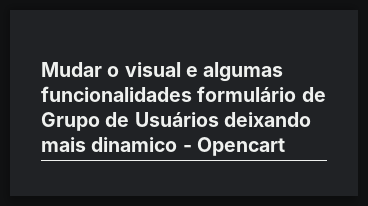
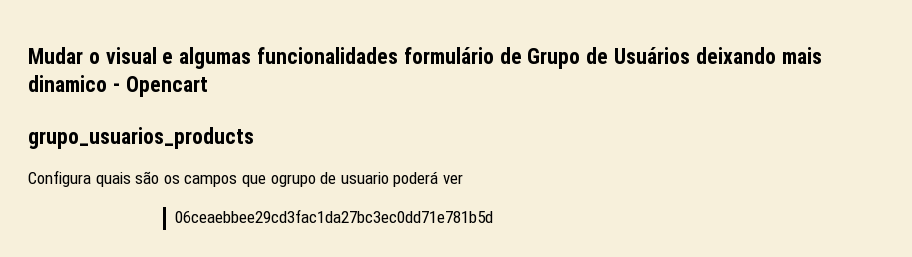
+ grupo_usuarios_products
+ Configura quais são os campos que ogrupo de usuario poderá ver
+ 06ceaebbee29cd3fac1da27bc3ec0dd71e781b5d

